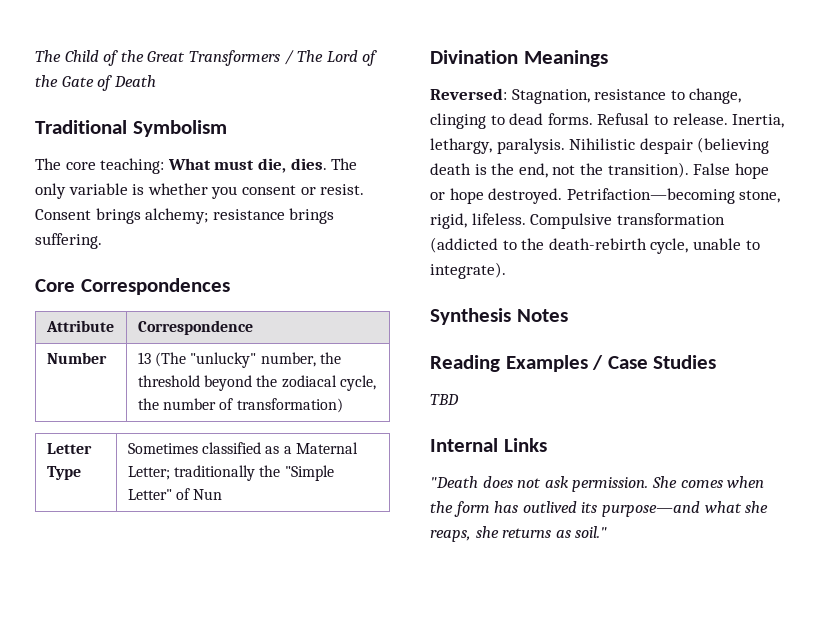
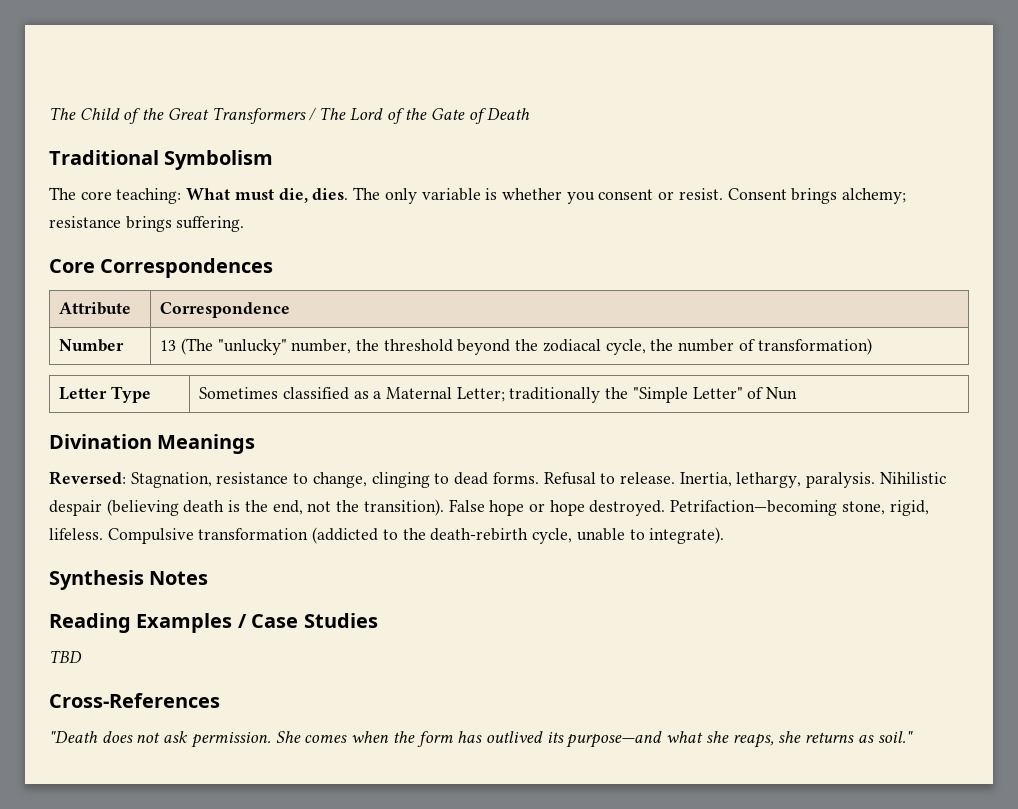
- Internal Links
+ Cross-References

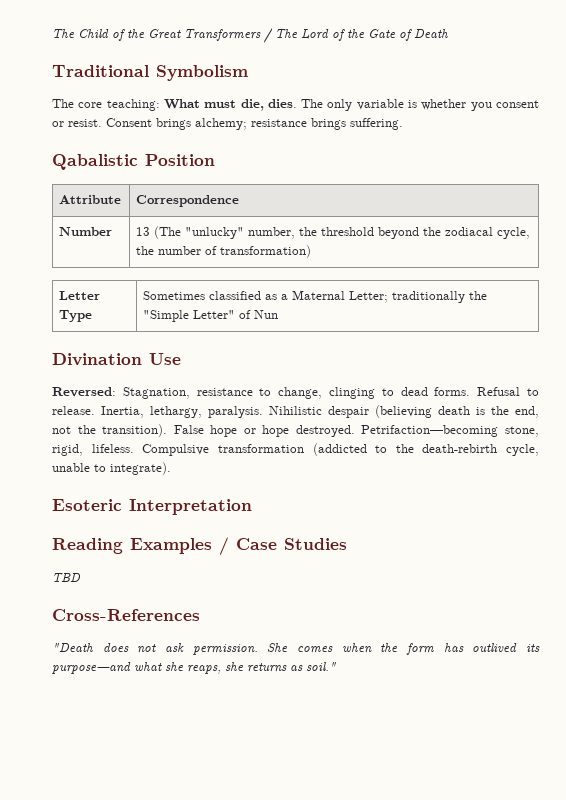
- Core Correspondences
+ Qabalistic Position
- Divination Meanings
+ Divination Use
- Synthesis Notes
+ Esoteric Interpretation

